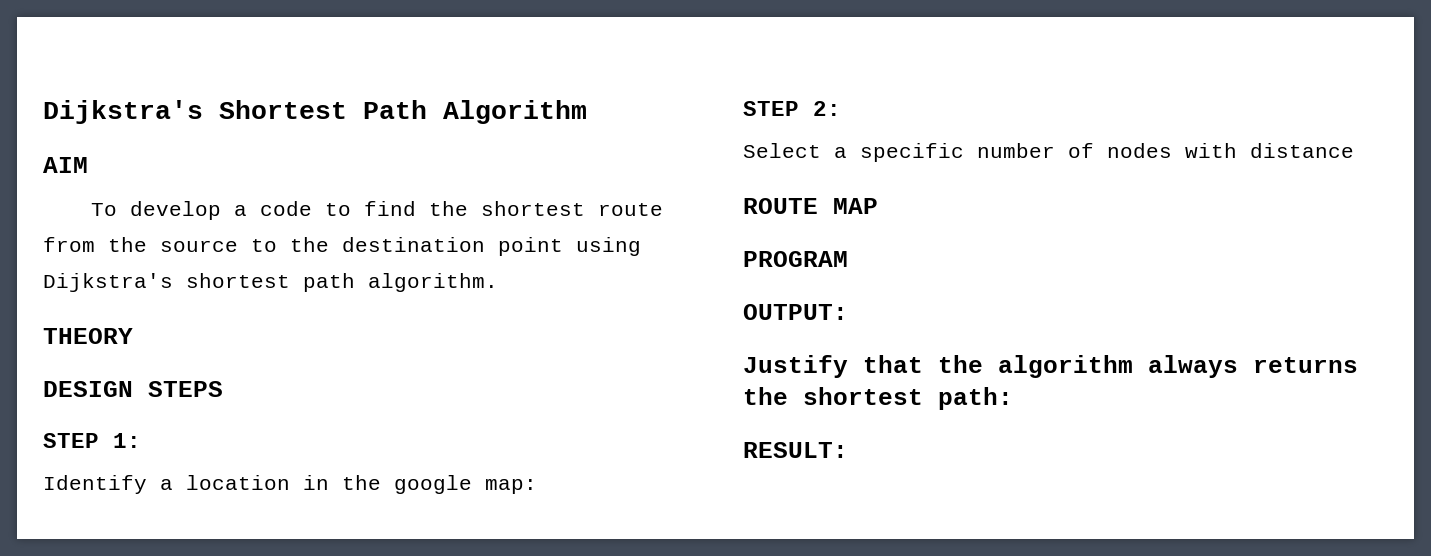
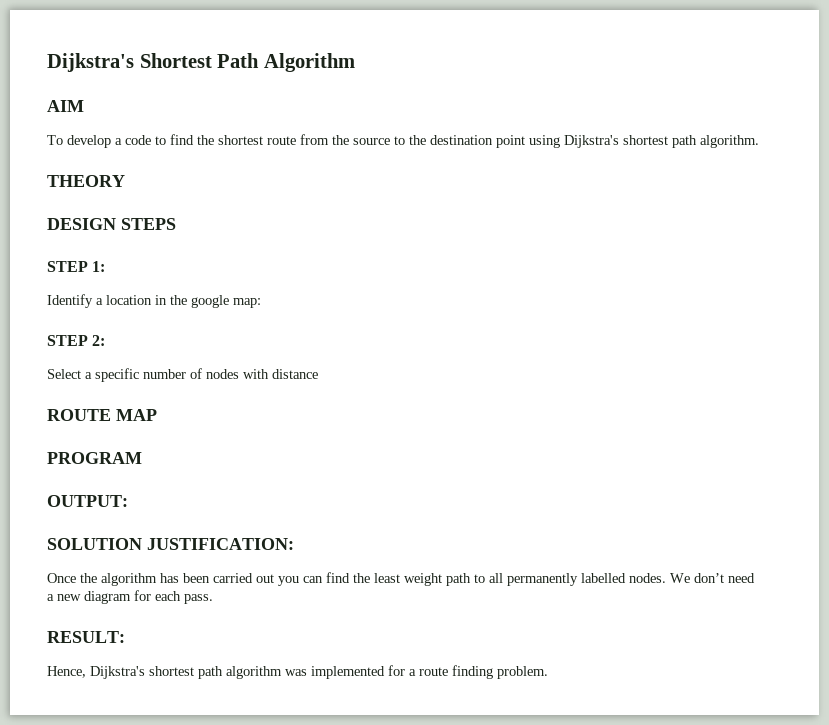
- Justify that the algorithm always returns the shortest path:
+ SOLUTION JUSTIFICATION:
+ Once the algorithm has been carried out you can find the least weight path to all permanently labelled nodes. We don’t need a new diagram for each pass.
  RESULT:
+ Hence, Dijkstra's shortest path algorithm was implemented for a route finding problem.

